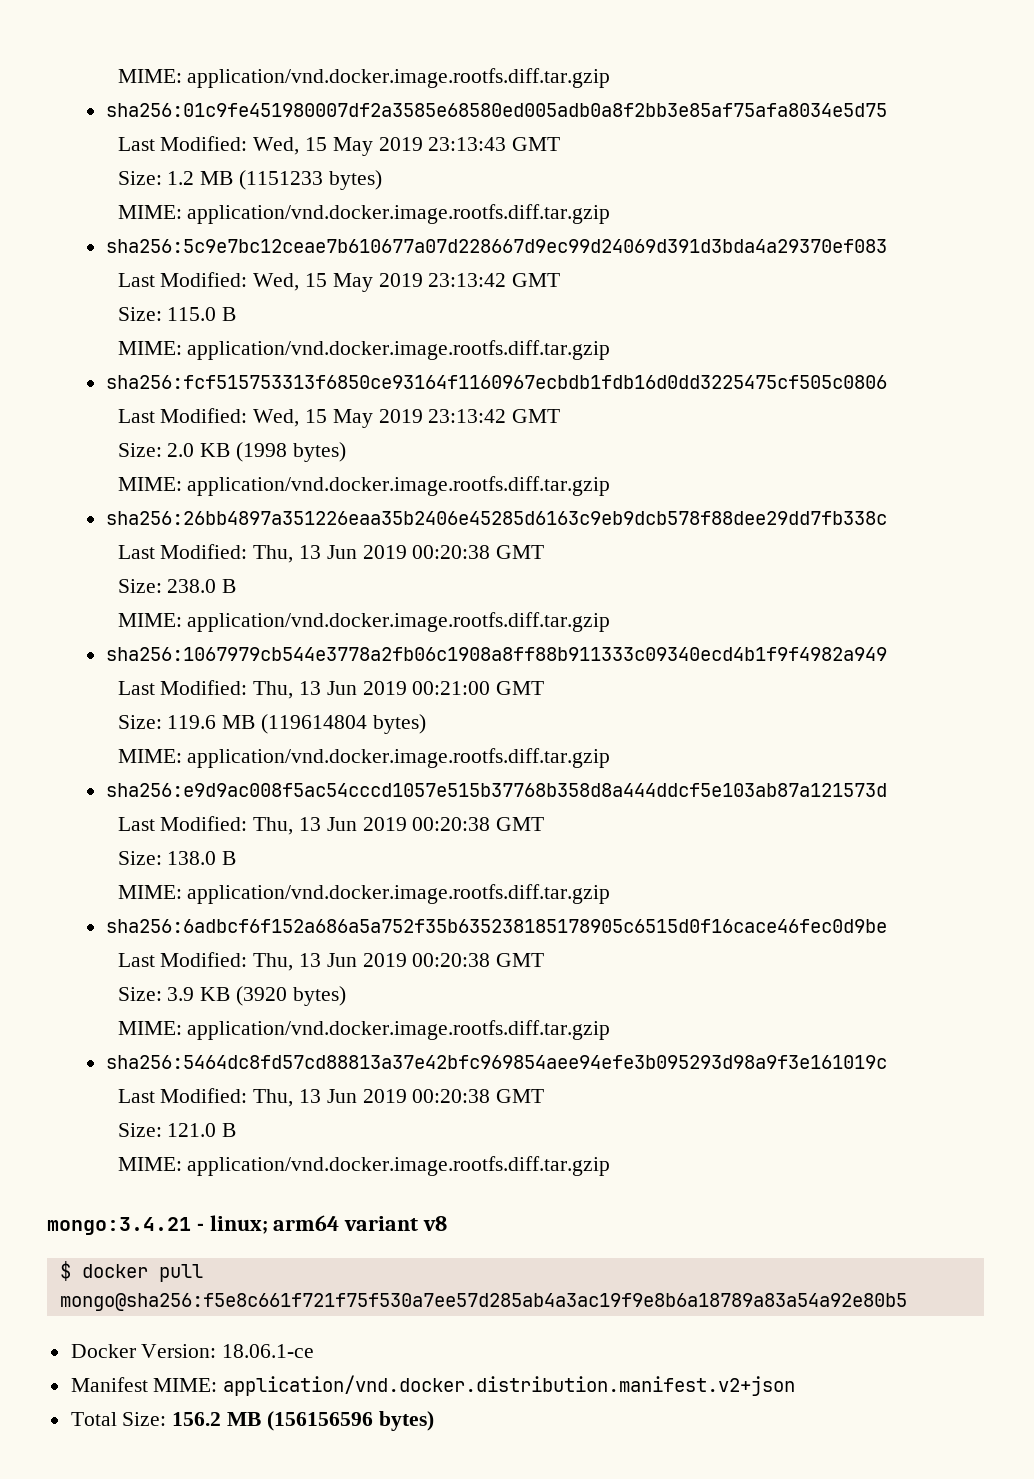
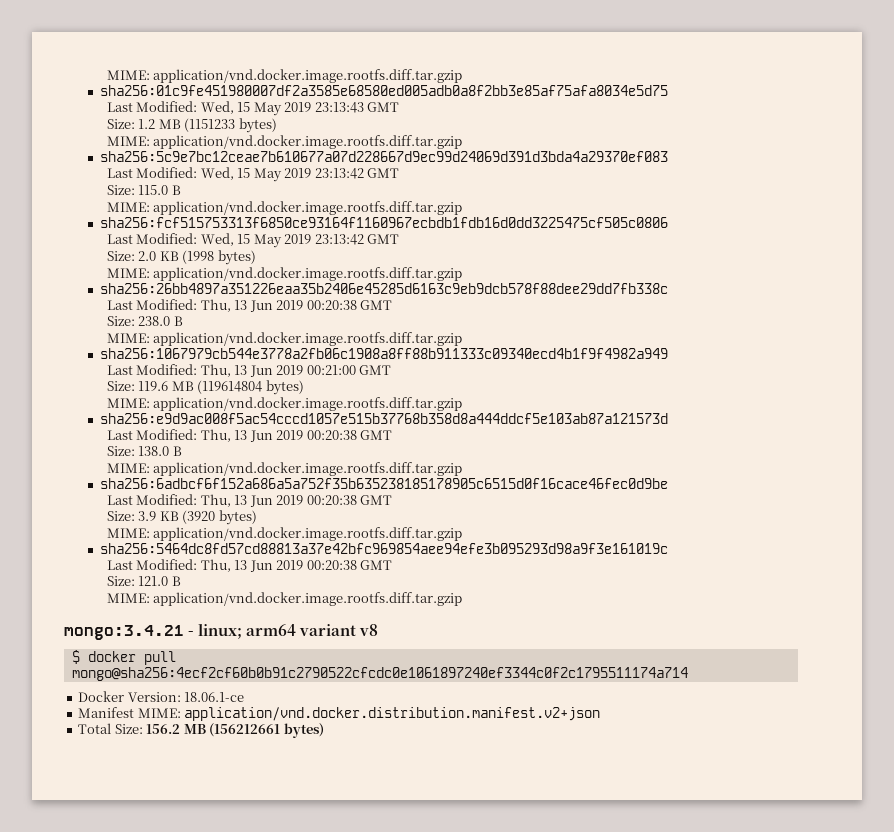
- $ docker pull mongo@sha256:f5e8c661f721f75f530a7ee57d285ab4a3ac19f9e8b6a18789a83a54a92e80b5
+ $ docker pull mongo@sha256:4ecf2cf60b0b91c2790522cfcdc0e1061897240ef3344c0f2c1795511174a714
- Total Size: 156.2 MB (156156596 bytes)
+ Total Size: 156.2 MB (156212661 bytes)

